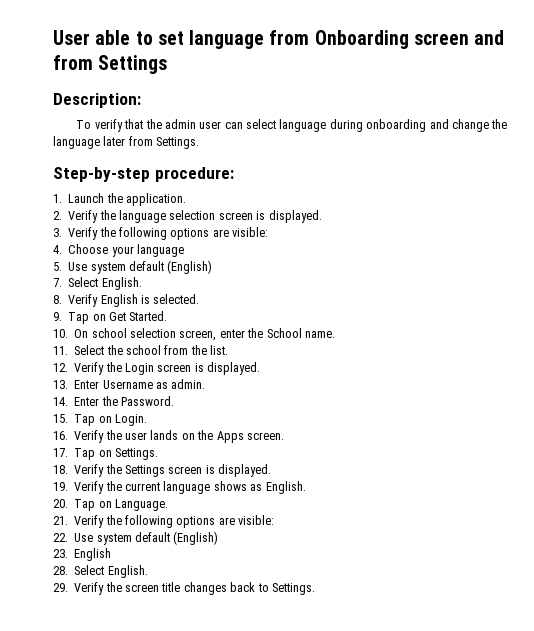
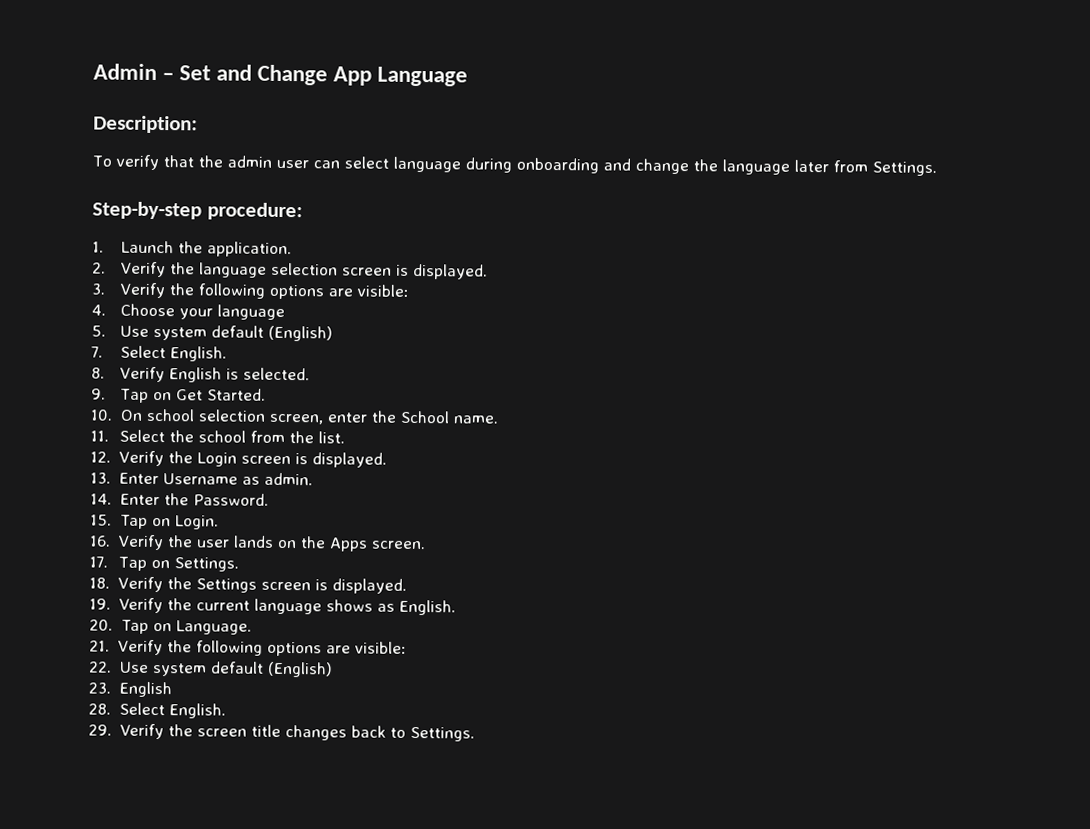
- User able to set language from Onboarding screen and from Settings
+ Admin – Set and Change App Language

